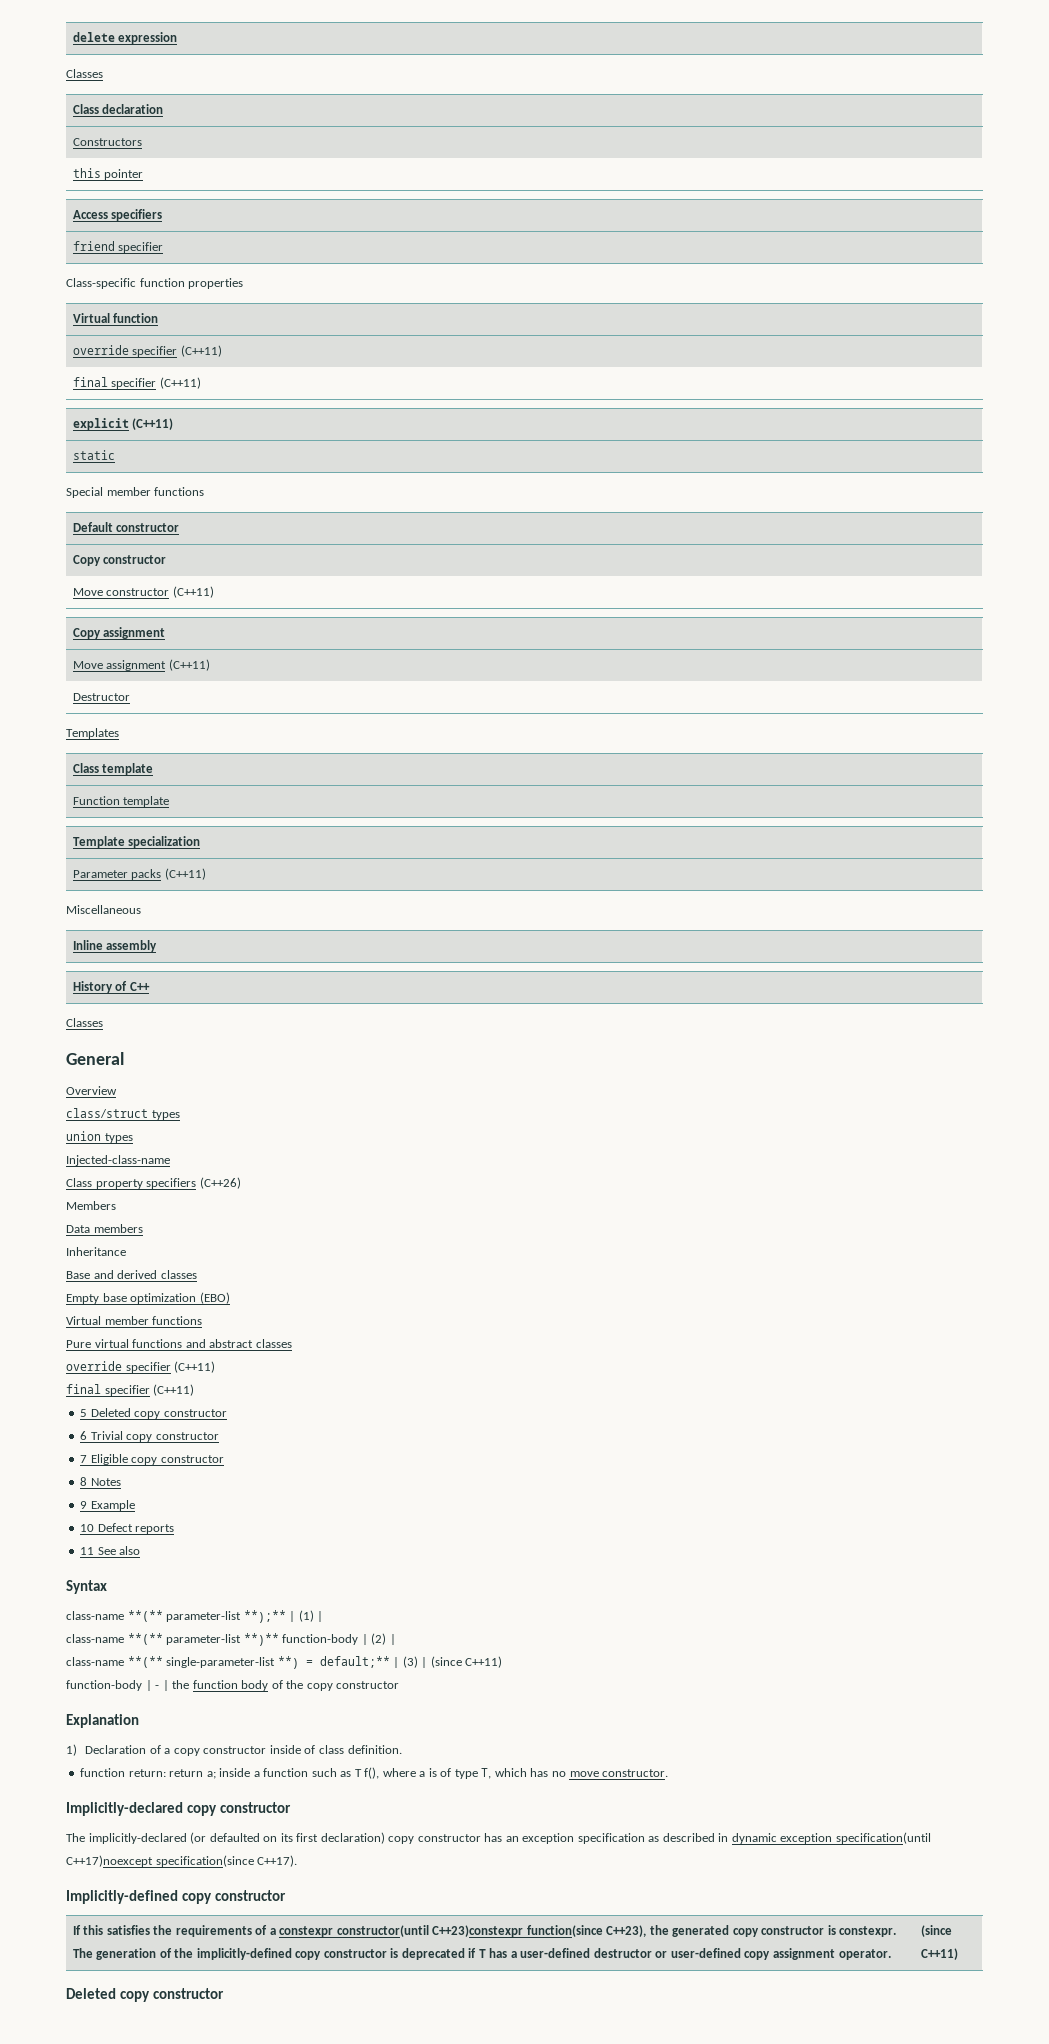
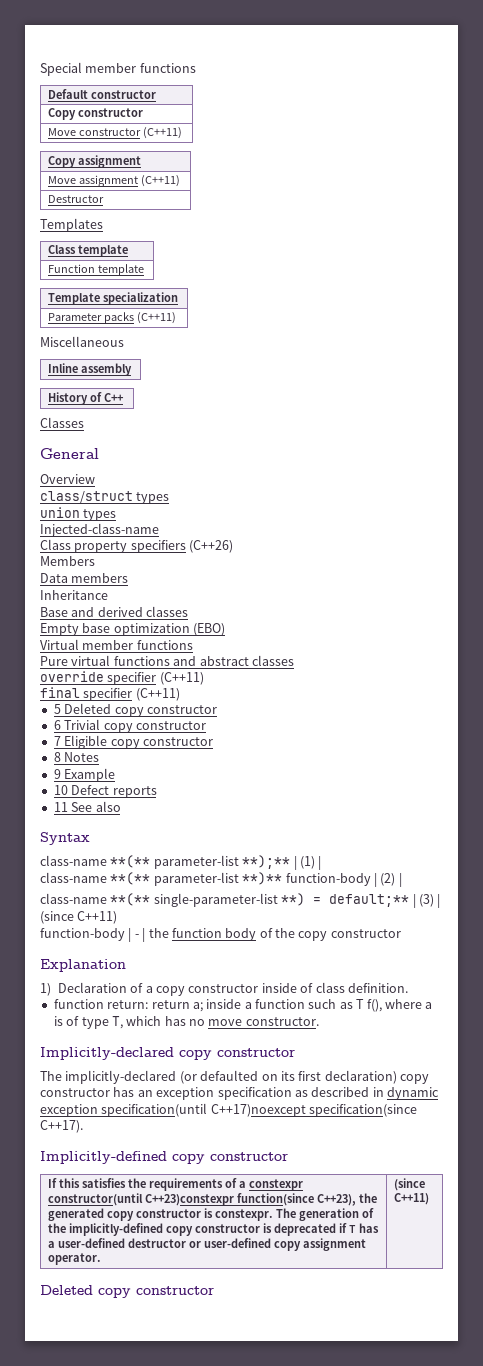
- delete expression
- Classes
- Class declaration
- Constructors
- this pointer
- Access specifiers
- friend specifier
- Class-specific function properties
- Virtual function
- override specifier (C++11)
- final specifier (C++11)
- explicit (C++11)
- static

